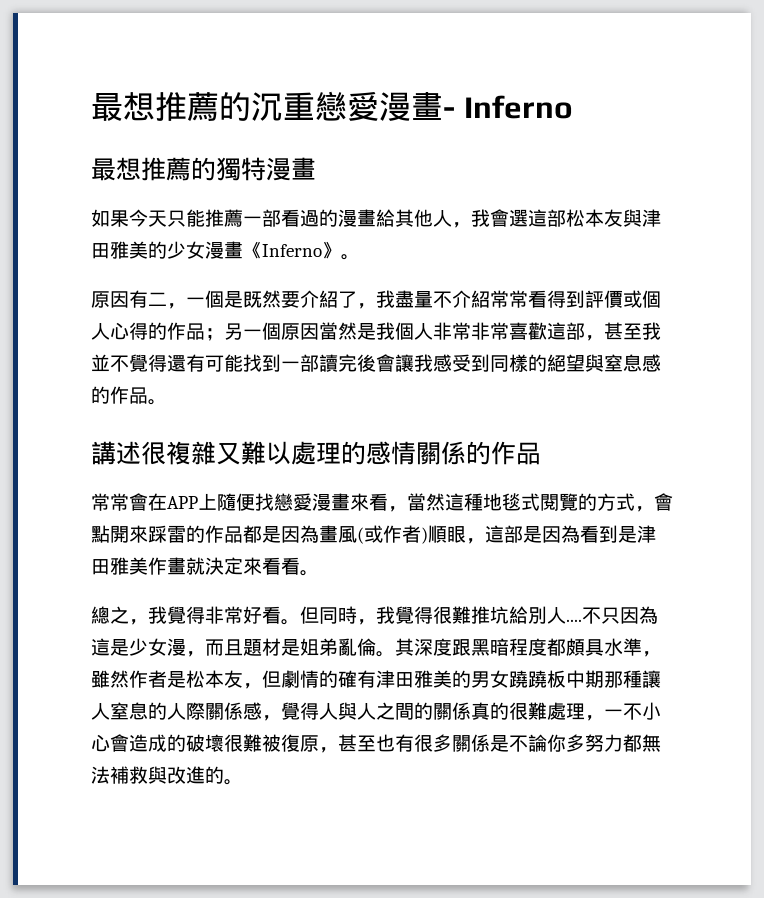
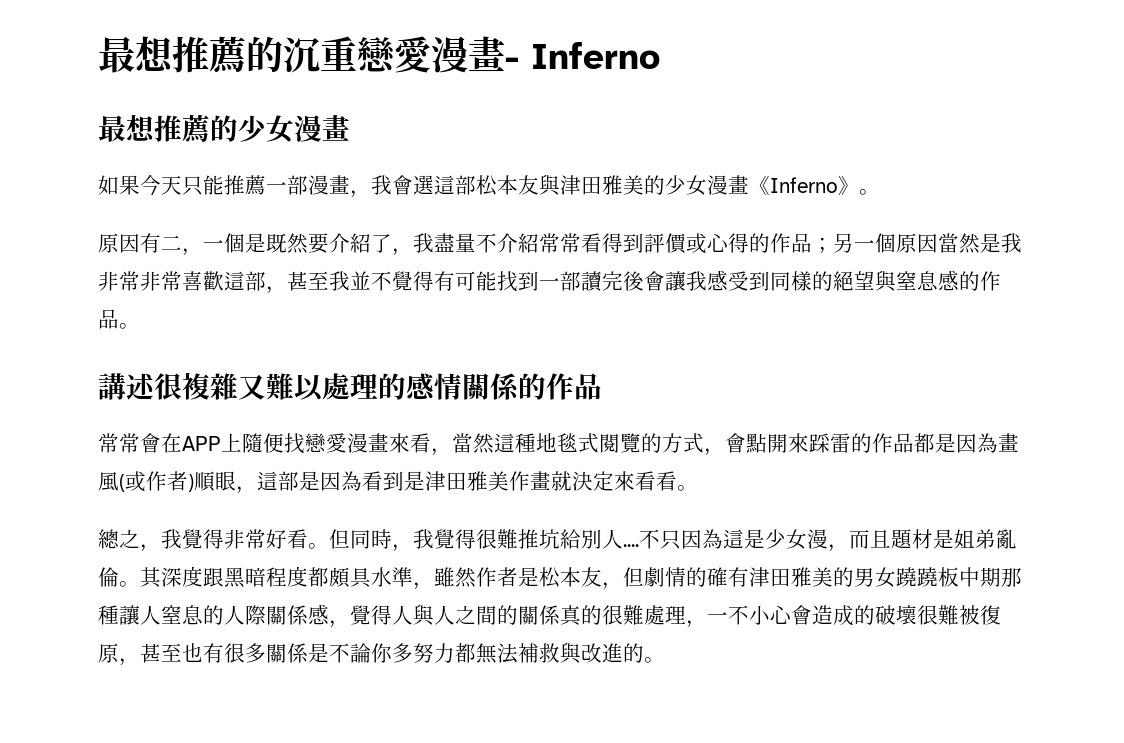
- 最想推薦的獨特漫畫
+ 最想推薦的少女漫畫
- 如果今天只能推薦一部看過的漫畫給其他人，我會選這部松本友與津田雅美的少女漫畫《Inferno》。
+ 如果今天只能推薦一部漫畫，我會選這部松本友與津田雅美的少女漫畫《Inferno》。
- 原因有二，一個是既然要介紹了，我盡量不介紹常常看得到評價或個人心得的作品；另一個原因當然是我個人非常非常喜歡這部，甚至我並不覺得還有可能找到一部讀完後會讓我感受到同樣的絕望與窒息感的作品。
+ 原因有二，一個是既然要介紹了，我盡量不介紹常常看得到評價或心得的作品；另一個原因當然是我非常非常喜歡這部，甚至我並不覺得有可能找到一部讀完後會讓我感受到同樣的絕望與窒息感的作品。

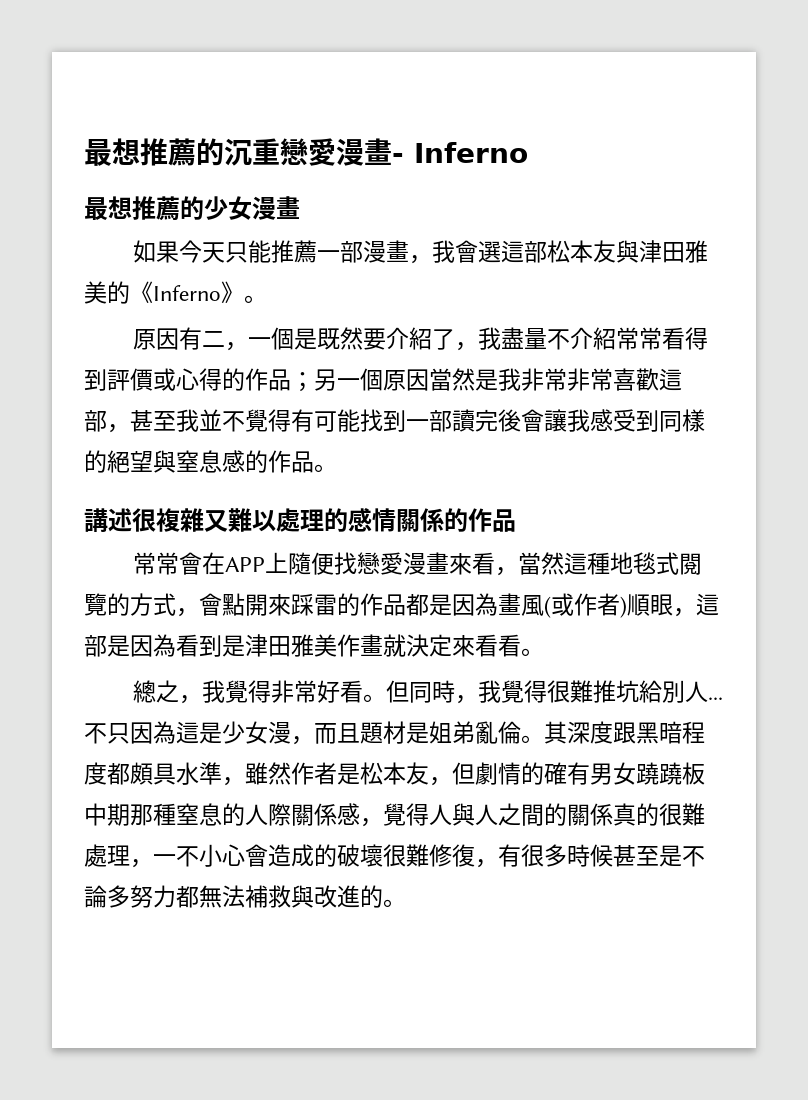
- 如果今天只能推薦一部漫畫，我會選這部松本友與津田雅美的少女漫畫《Inferno》。
+ 如果今天只能推薦一部漫畫，我會選這部松本友與津田雅美的《Inferno》。
- 但同時，我覺得很難推坑給別人....
+ 但同時，我覺得很難推坑給別人...
- 其深度跟黑暗程度都頗具水準，雖然作者是松本友，但劇情的確有津田雅美的男女蹺蹺板中期那種讓人窒息的人際關係感，覺得人與人之間的關係真的很難處理，一不小心會造成的破壞很難被復原，甚至也有很多關係是不論你多努力都無法補救與改進的。
+ 其深度跟黑暗程度都頗具水準，雖然作者是松本友，但劇情的確有男女蹺蹺板中期那種窒息的人際關係感，覺得人與人之間的關係真的很難處理，一不小心會造成的破壞很難修復，有很多時候甚至是不論多努力都無法補救與改進的。

